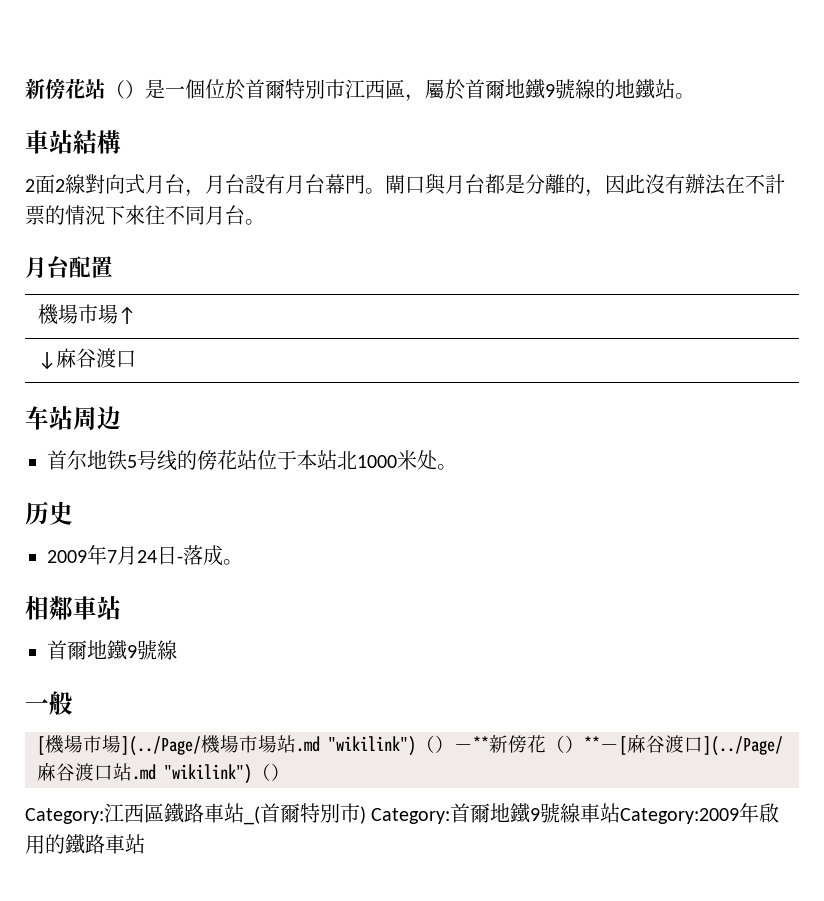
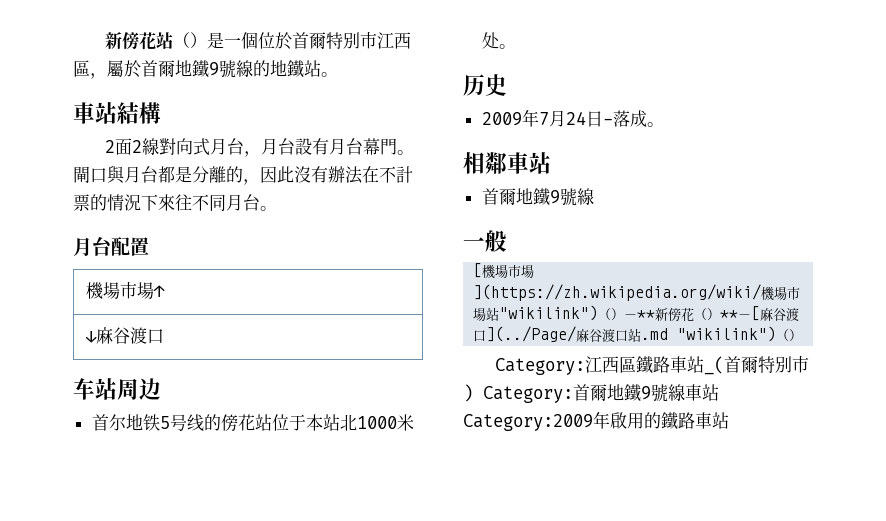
- [機場市場](../Page/機場市場站.md "wikilink")（）－**新傍花（）**－[麻谷渡口](../Page/麻谷渡口站.md "wikilink")（）
+ [機場市場](https://zh.wikipedia.org/wiki/機場市場站"wikilink")（）－**新傍花（）**－[麻谷渡口](../Page/麻谷渡口站.md "wikilink")（）

